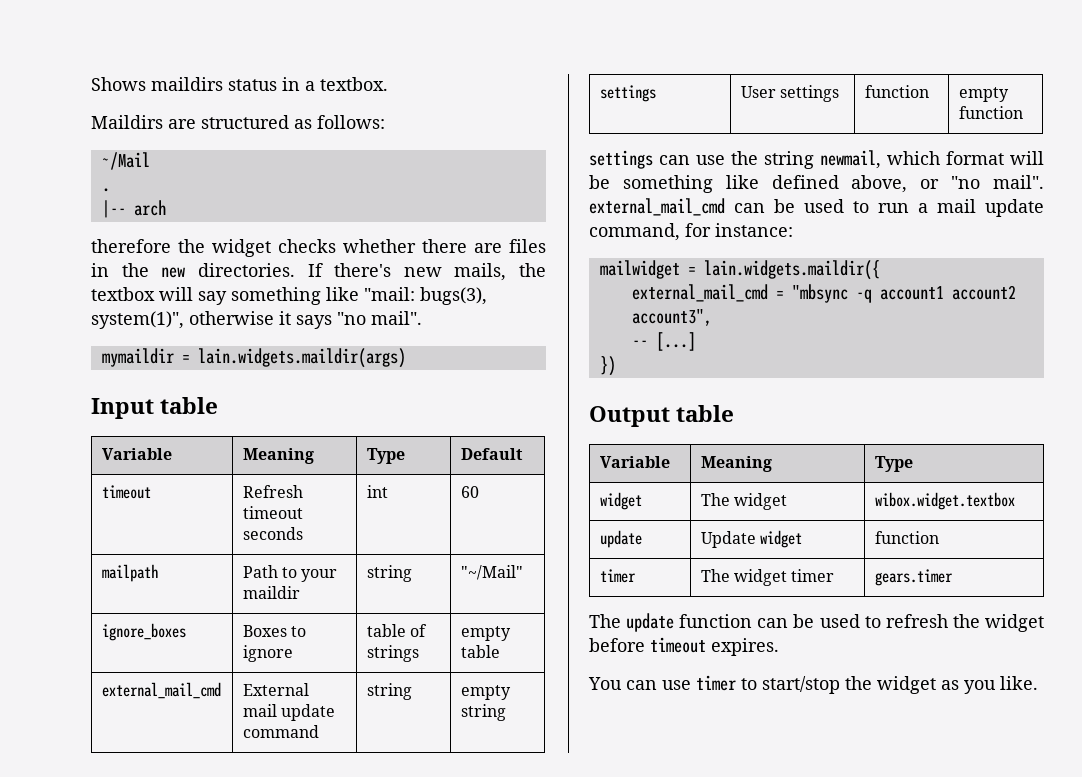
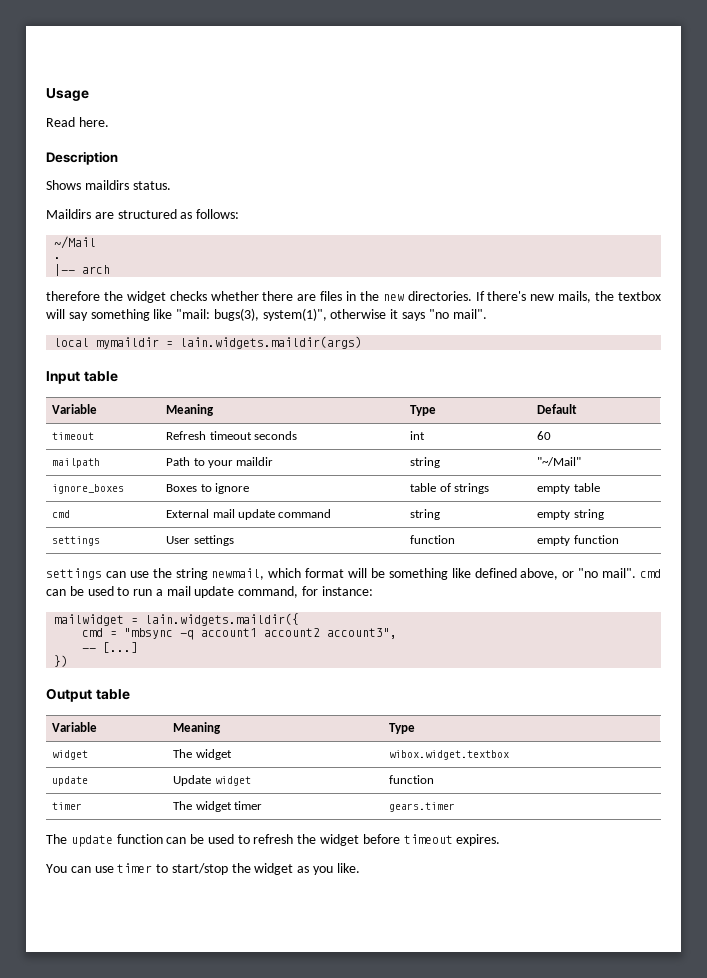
- Shows maildirs status in a textbox.
+ Usage
+ Read here.
+ Description
+ Shows maildirs status.
- mymaildir = lain.widgets.maildir(args)
+ local mymaildir = lain.widgets.maildir(args)
- external_mail_cmd | External mail update command | string | empty string
+ cmd | External mail update command | string | empty string
- settings can use the string newmail, which format will be something like defined above, or "no mail". external_mail_cmd can be used to run a mail update command, for instance:
+ settings can use the string newmail, which format will be something like defined above, or "no mail". cmd can be used to run a mail update command, for instance:
- external_mail_cmd = "mbsync -q account1 account2 account3",
+ cmd = "mbsync -q account1 account2 account3",

